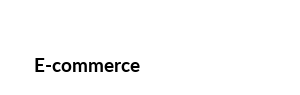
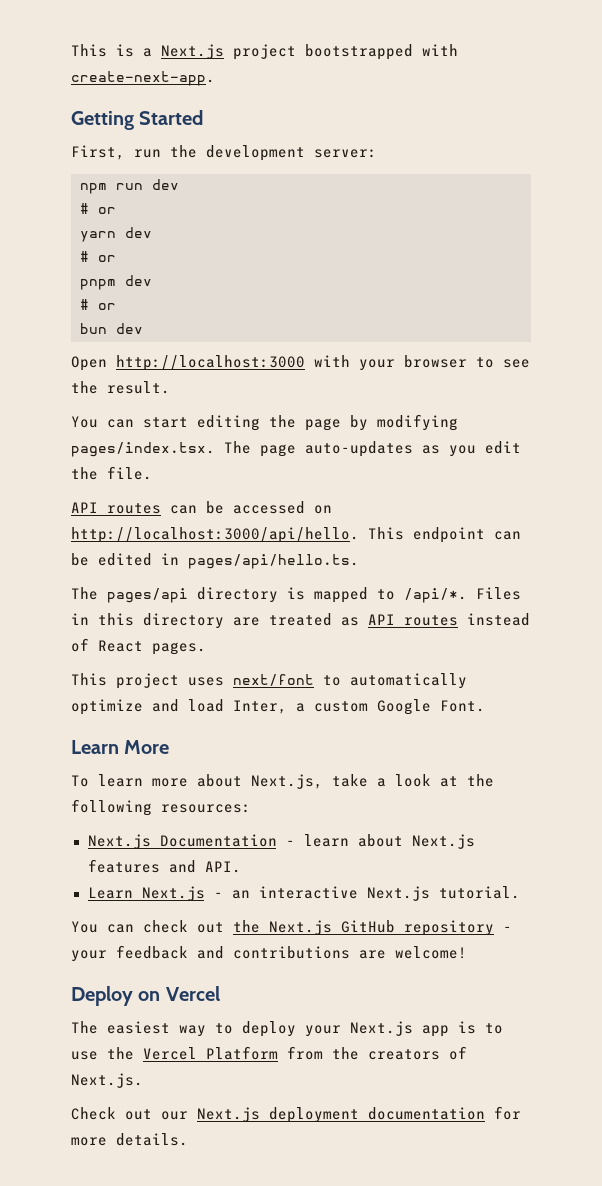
- E-commerce
+ This is a Next.js project bootstrapped with create-next-app.
+ Getting Started
+ First, run the development server:
+ npm run dev
+ # or
+ yarn dev
+ # or
+ pnpm dev
+ # or
+ bun dev
+ Open http://localhost:3000 with your browser to see the result.
+ You can start editing the page by modifying pages/index.tsx. The page auto-updates as you edit the file.
+ API routes can be accessed on http://localhost:3000/api/hello. This endpoint can be edited in pages/api/hello.ts.
+ The pages/api directory is mapped to /api/*. Files in this directory are treated as API routes instead of React pages.
+ This project uses next/font to automatically optimize and load Inter, a custom Google Font.
+ Learn More
+ To learn more about Next.js, take a look at the following resources:
+ Next.js Documentation - learn about Next.js features and API.
+ Learn Next.js - an interactive Next.js tutorial.
+ You can check out the Next.js GitHub repository - your feedback and contributions are welcome!
+ Deploy on Vercel
+ The easiest way to deploy your Next.js app is to use the Vercel Platform from the creators of Next.js.
+ Check out our Next.js deployment documentation for more details.

